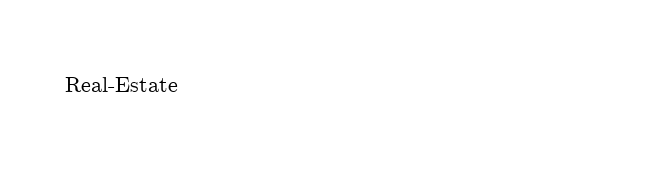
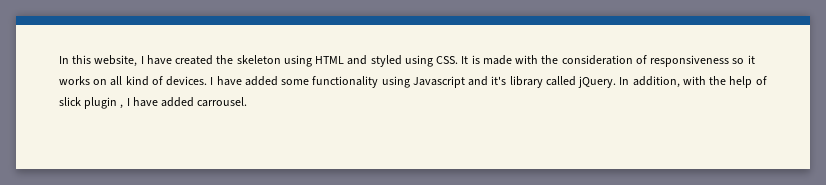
- Real-Estate
+ In this website, I have created the skeleton using HTML and styled using CSS. It is made with the consideration of responsiveness so it works on all kind of devices. I have added some functionality using Javascript and it's library called jQuery. In addition, with the help of slick plugin , I have added carrousel.

